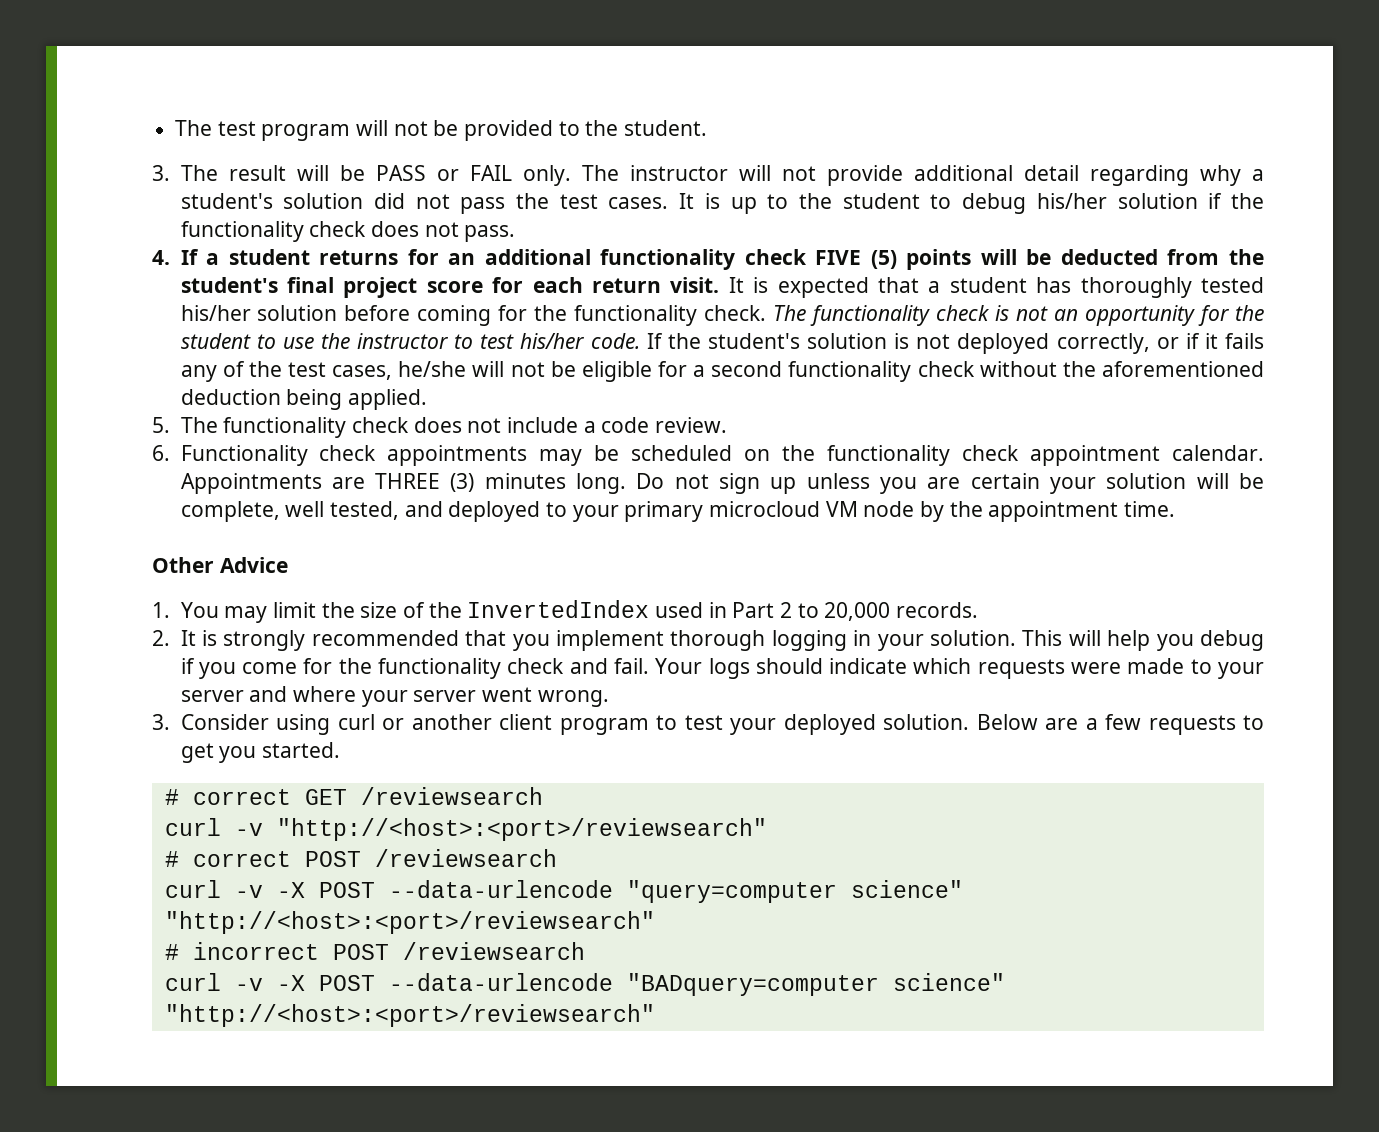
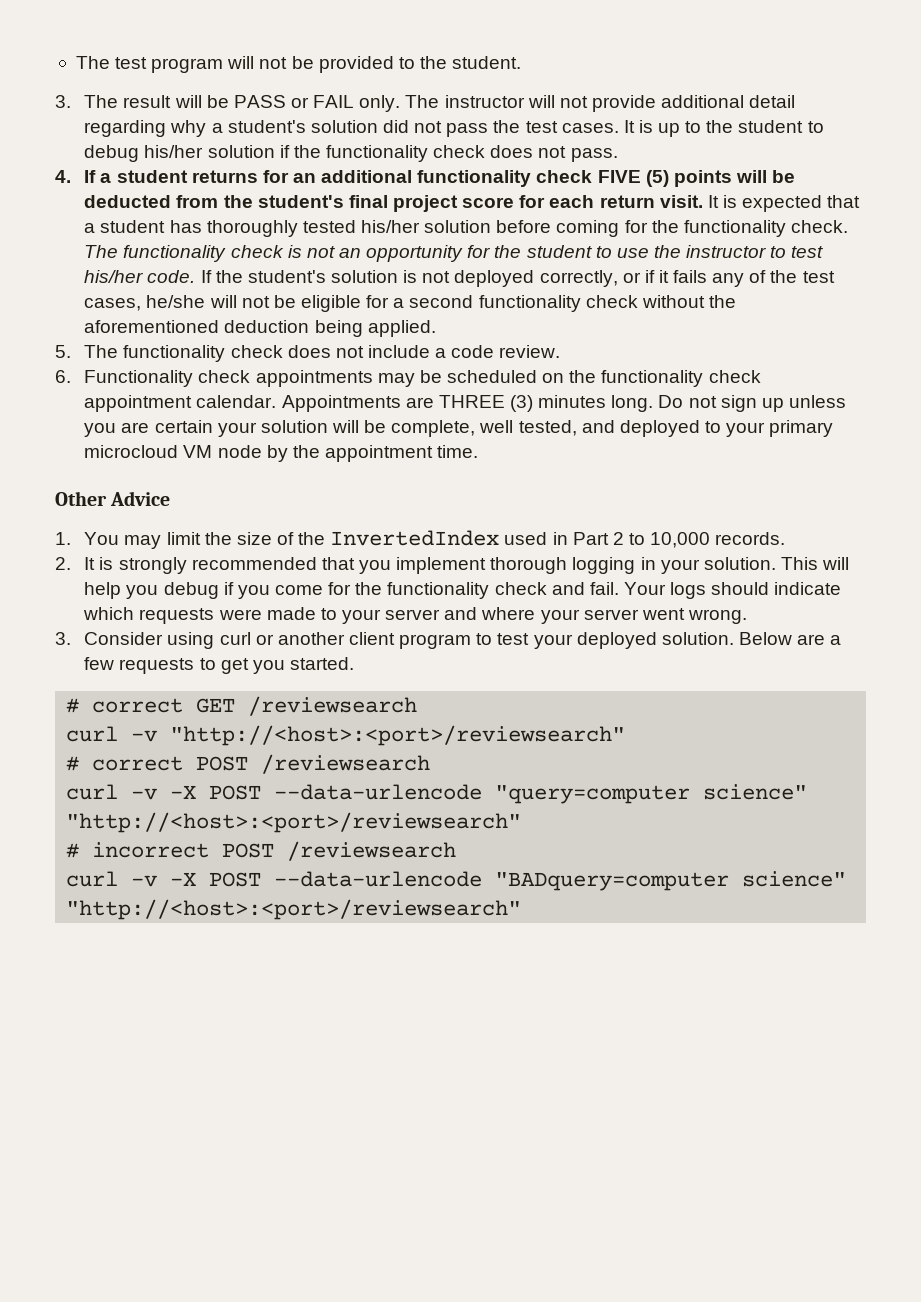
- 1. You may limit the size of the InvertedIndex used in Part 2 to 20,000 records.
+ 1. You may limit the size of the InvertedIndex used in Part 2 to 10,000 records.

